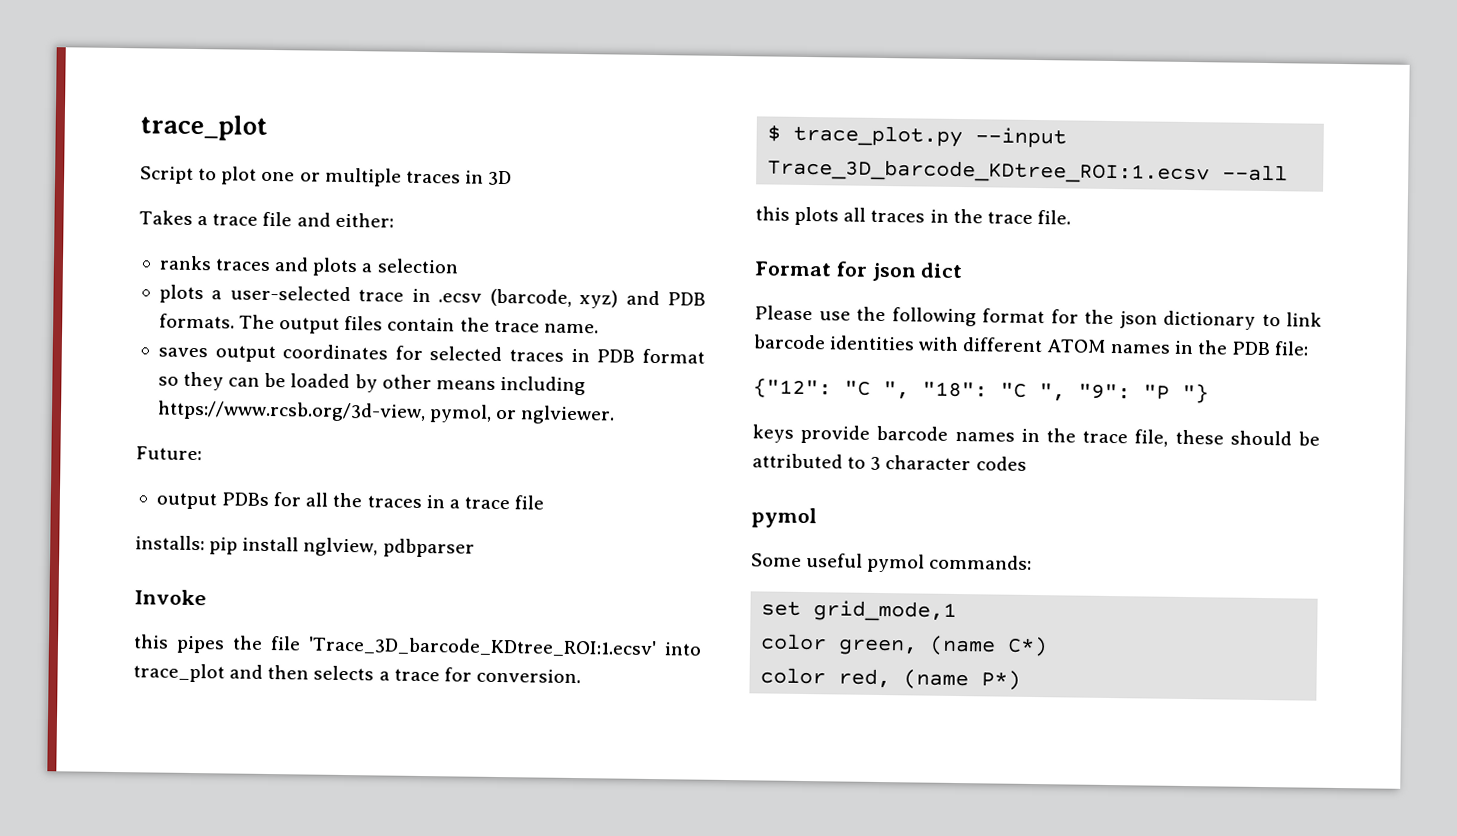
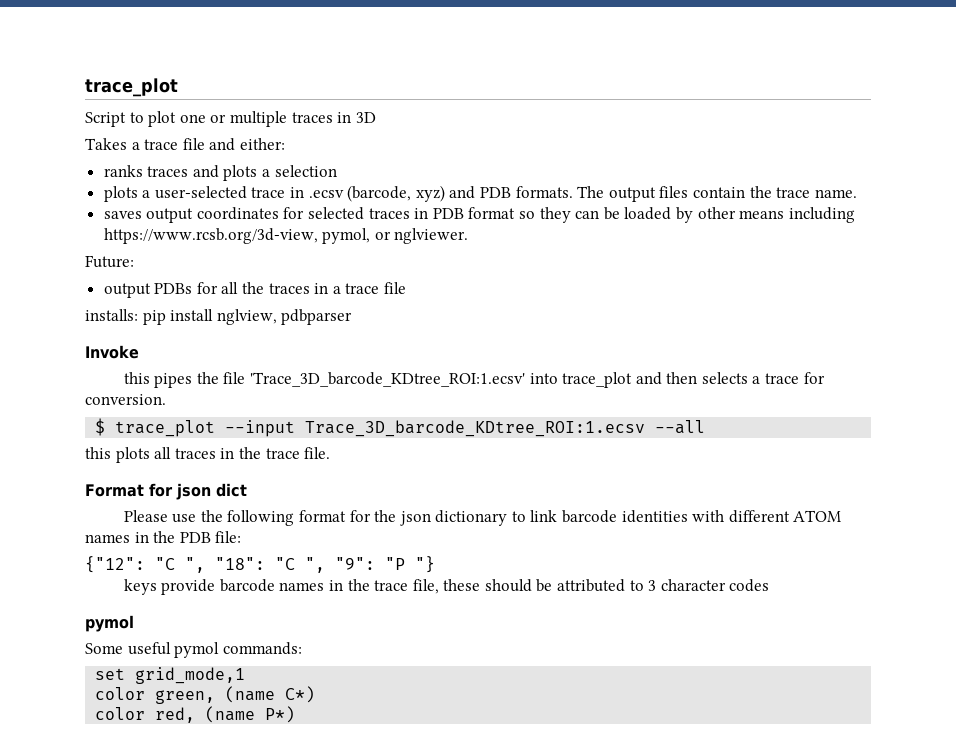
- $ trace_plot.py --input Trace_3D_barcode_KDtree_ROI:1.ecsv --all
+ $ trace_plot --input Trace_3D_barcode_KDtree_ROI:1.ecsv --all

